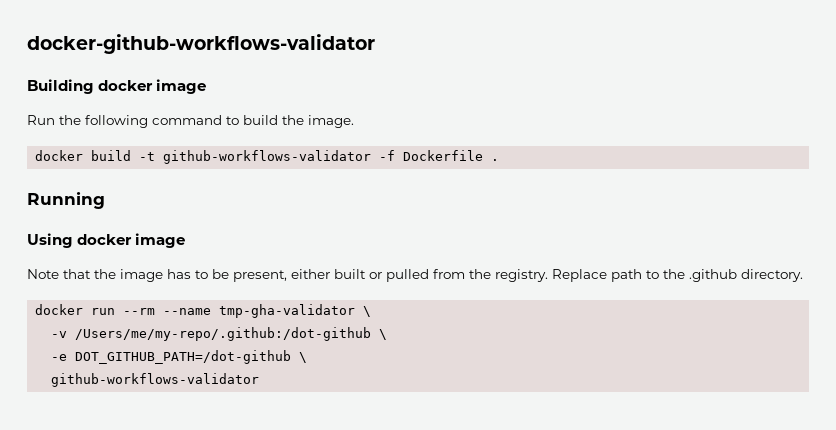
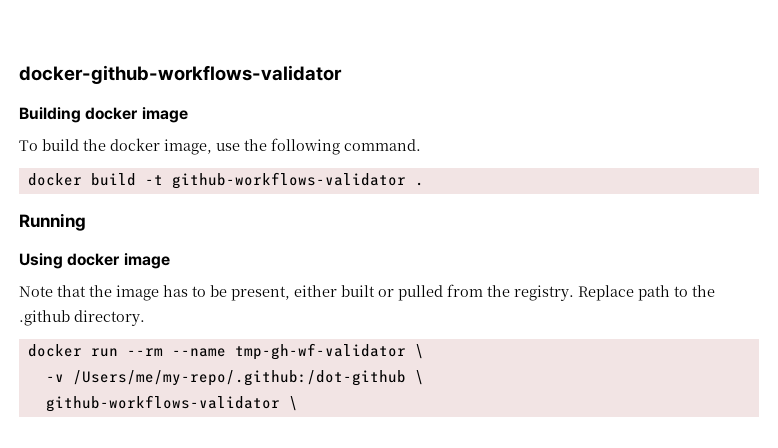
- Run the following command to build the image.
+ To build the docker image, use the following command.
- docker build -t github-workflows-validator -f Dockerfile .
+ docker build -t github-workflows-validator .
- docker run --rm --name tmp-gha-validator \
+ docker run --rm --name tmp-gh-wf-validator \
- -e DOT_GITHUB_PATH=/dot-github \
- github-workflows-validator
+ github-workflows-validator \

